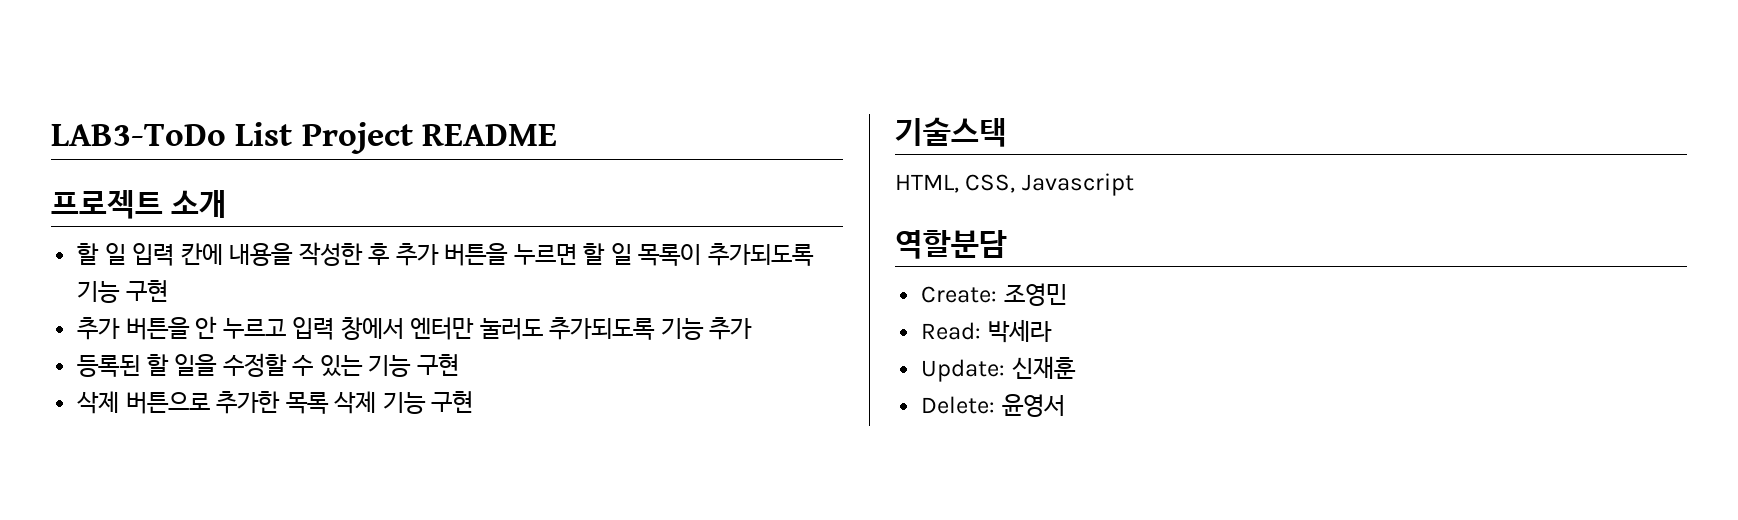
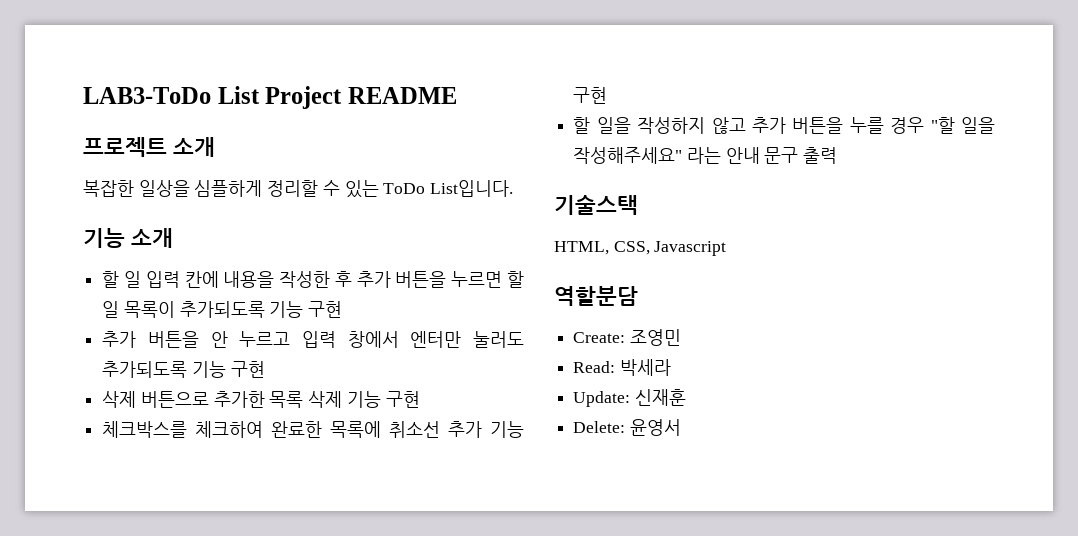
+ 복잡한 일상을 심플하게 정리할 수 있는 ToDo List입니다.
+ 기능 소개
- 추가 버튼을 안 누르고 입력 창에서 엔터만 눌러도 추가되도록 기능 추가
- 등록된 할 일을 수정할 수 있는 기능 구현
+ 추가 버튼을 안 누르고 입력 창에서 엔터만 눌러도 추가되도록 기능 구현
+ 체크박스를 체크하여 완료한 목록에 취소선 추가 기능 구현
+ 할 일을 작성하지 않고 추가 버튼을 누를 경우 "할 일을 작성해주세요" 라는 안내 문구 출력

